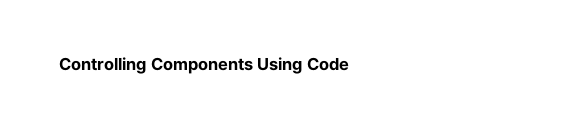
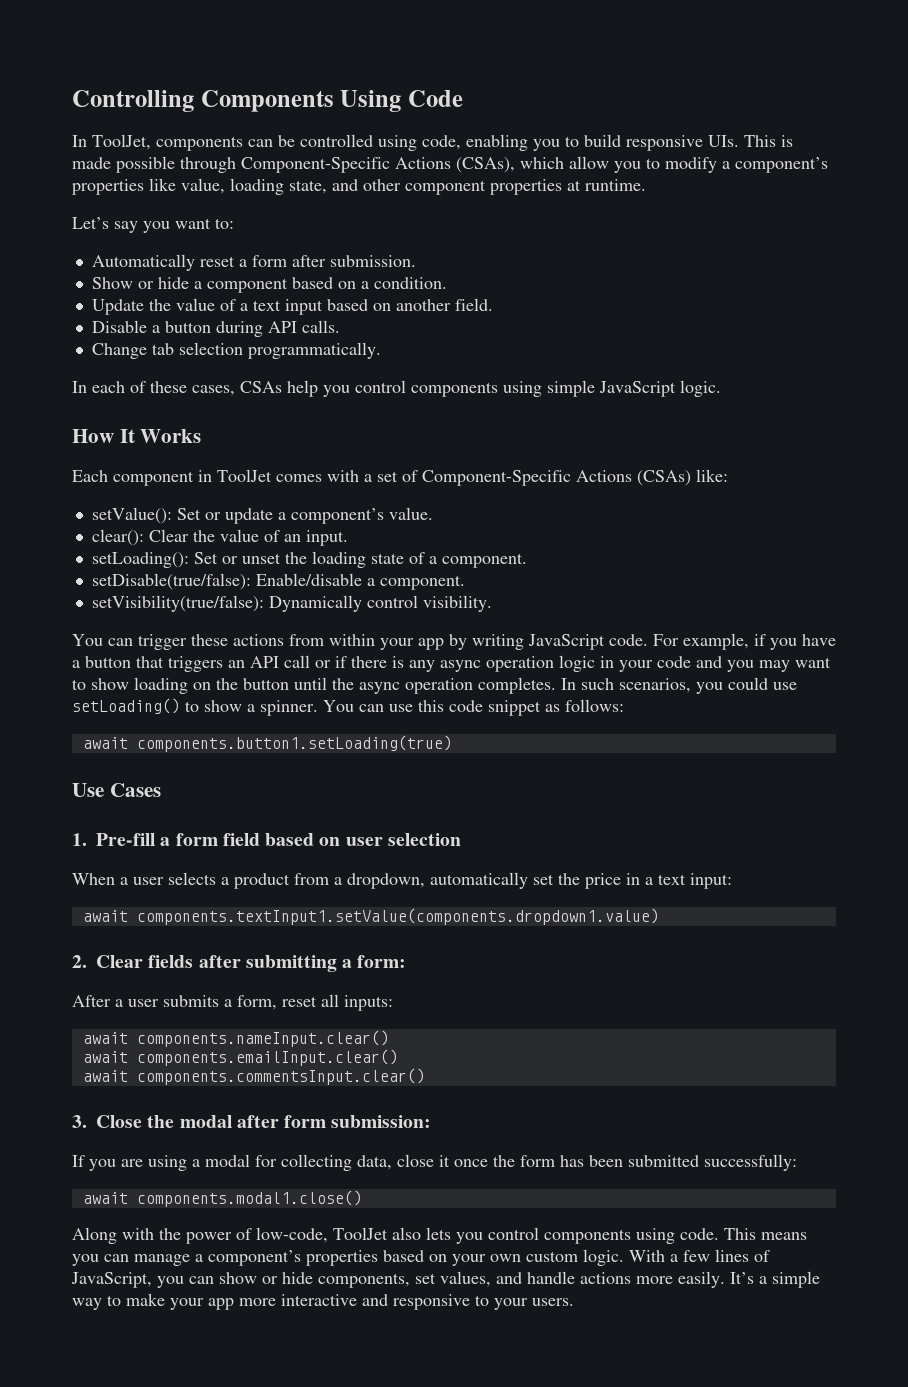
+ In ToolJet, components can be controlled using code, enabling you to build responsive UIs. This is made possible through Component-Specific Actions (CSAs), which allow you to modify a component’s properties like value, loading state, and other component properties at runtime.
+ Let’s say you want to:
+ Automatically reset a form after submission.
+ Show or hide a component based on a condition.
+ Update the value of a text input based on another field.
+ Disable a button during API calls.
+ Change tab selection programmatically.
+ In each of these cases, CSAs help you control components using simple JavaScript logic.
+ How It Works
+ Each component in ToolJet comes with a set of Component-Specific Actions (CSAs) like:
+ setValue(): Set or update a component’s value.
+ clear(): Clear the value of an input.
+ setLoading(): Set or unset the loading state of a component.
+ setDisable(true/false): Enable/disable a component.
+ setVisibility(true/false): Dynamically control visibility.
+ You can trigger these actions from within your app by writing JavaScript code. For example, if you have a button that triggers an API call or if there is any async operation logic in your code and you may want to show loading on the button until the async operation completes. In such scenarios, you could use setLoading() to show a spinner. You can use this code snippet as follows:
+ await components.button1.setLoading(true)
+ Use Cases
+ 1. Pre-fill a form field based on user selection
+ When a user selects a product from a dropdown, automatically set the price in a text input:
+ await components.textInput1.setValue(components.dropdown1.value)
+ 2. Clear fields after submitting a form:
+ After a user submits a form, reset all inputs:
+ await components.nameInput.clear()
+ await components.emailInput.clear()
+ await components.commentsInput.clear()
+ 3. Close the modal after form submission:
+ If you are using a modal for collecting data, close it once the form has been submitted successfully:
+ await components.modal1.close()
+ Along with the power of low-code, ToolJet also lets you control components using code. This means you can manage a component’s properties based on your own custom logic. With a few lines of JavaScript, you can show or hide components, set values, and handle actions more easily. It’s a simple way to make your app more interactive and responsive to your users.

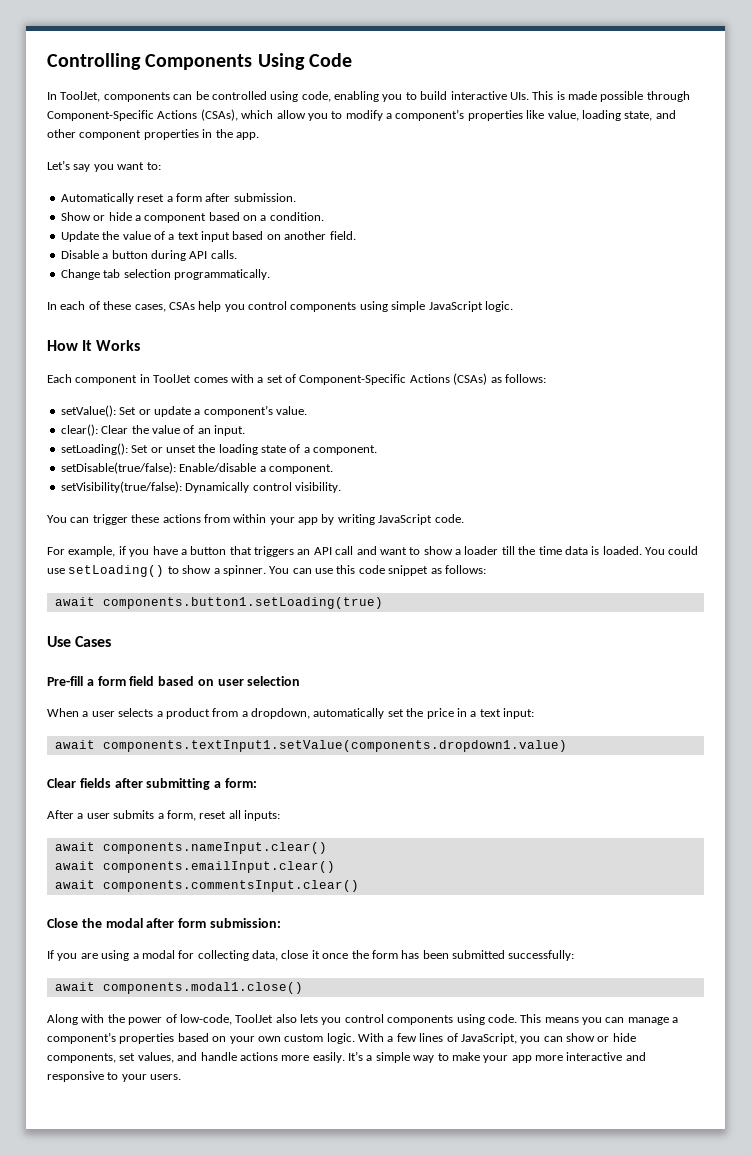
- In ToolJet, components can be controlled using code, enabling you to build responsive UIs. This is made possible through Component-Specific Actions (CSAs), which allow you to modify a component’s properties like value, loading state, and other component properties at runtime.
+ In ToolJet, components can be controlled using code, enabling you to build interactive UIs. This is made possible through Component-Specific Actions (CSAs), which allow you to modify a component’s properties like value, loading state, and other component properties in the app.
- Each component in ToolJet comes with a set of Component-Specific Actions (CSAs) like:
+ Each component in ToolJet comes with a set of Component-Specific Actions (CSAs) as follows:
- You can trigger these actions from within your app by writing JavaScript code. For example, if you have a button that triggers an API call or if there is any async operation logic in your code and you may want to show loading on the button until the async operation completes. In such scenarios, you could use setLoading() to show a spinner.
+ You can trigger these actions from within your app by writing JavaScript code.
+ For example, if you have a button that triggers an API call and want to show a loader till the time data is loaded. You could use setLoading() to show a spinner.
- 1. Pre-fill a form field based on user selection
+ Pre-fill a form field based on user selection
- 2. Clear fields after submitting a form:
+ Clear fields after submitting a form:
- 3. Close the modal after form submission:
+ Close the modal after form submission:

